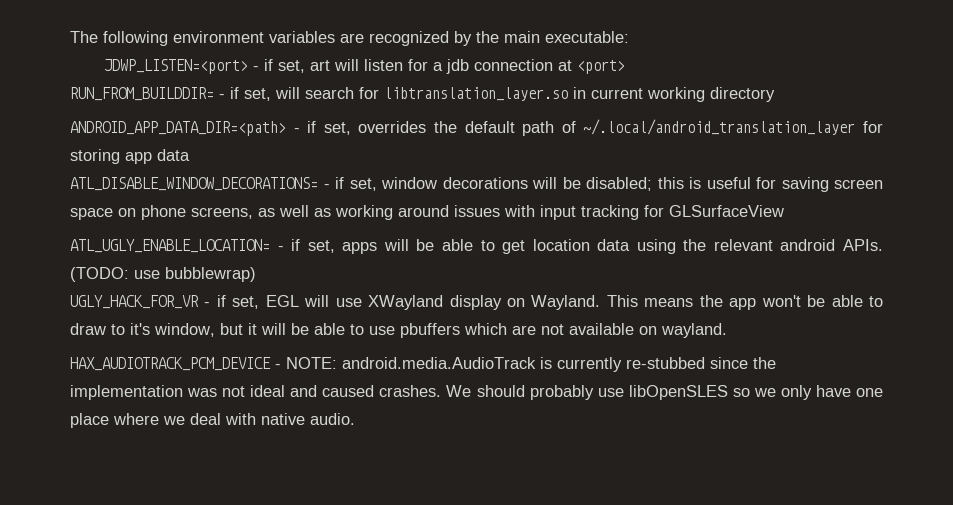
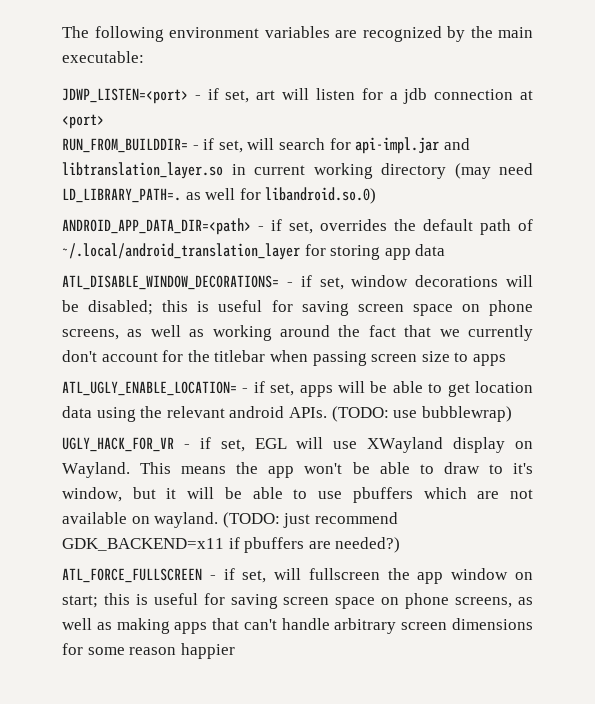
- RUN_FROM_BUILDDIR= - if set, will search for libtranslation_layer.so in current working directory
+ RUN_FROM_BUILDDIR= - if set, will search for api-impl.jar and libtranslation_layer.so in current working directory (may need LD_LIBRARY_PATH=. as well for libandroid.so.0)
- ATL_DISABLE_WINDOW_DECORATIONS= - if set, window decorations will be disabled; this is useful for saving screen space on phone screens, as well as working around issues with input tracking for GLSurfaceView
+ ATL_DISABLE_WINDOW_DECORATIONS= - if set, window decorations will be disabled; this is useful for saving screen space on phone screens, as well as working around the fact that we currently don't account for the titlebar when passing screen size to apps
- This means the app won't be able to draw to it's window, but it will be able to use pbuffers which are not available on wayland.
- HAX_AUDIOTRACK_PCM_DEVICE - NOTE: android.media.AudioTrack is currently re-stubbed since the implementation was not ideal and caused crashes. We should probably use libOpenSLES so we only have one place where we deal with native audio.
+ This means the app won't be able to draw to it's window, but it will be able to use pbuffers which are not available on wayland. (TODO: just recommend GDK_BACKEND=x11 if pbuffers are needed?)
+ ATL_FORCE_FULLSCREEN - if set, will fullscreen the app window on start; this is useful for saving screen space on phone screens, as well as making apps that can't handle arbitrary screen dimensions for some reason happier

